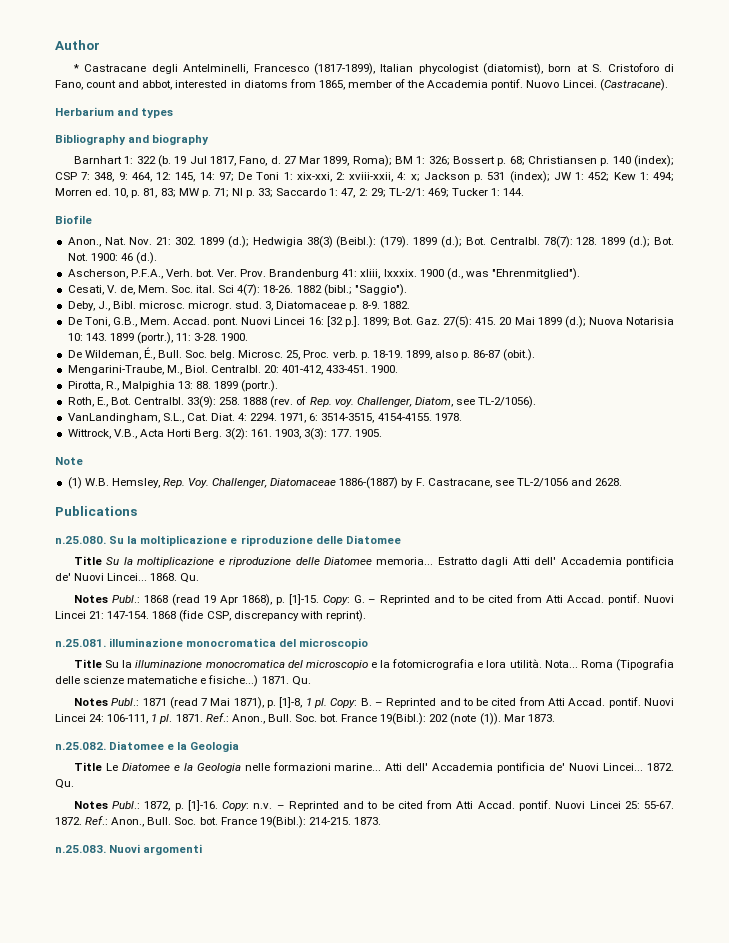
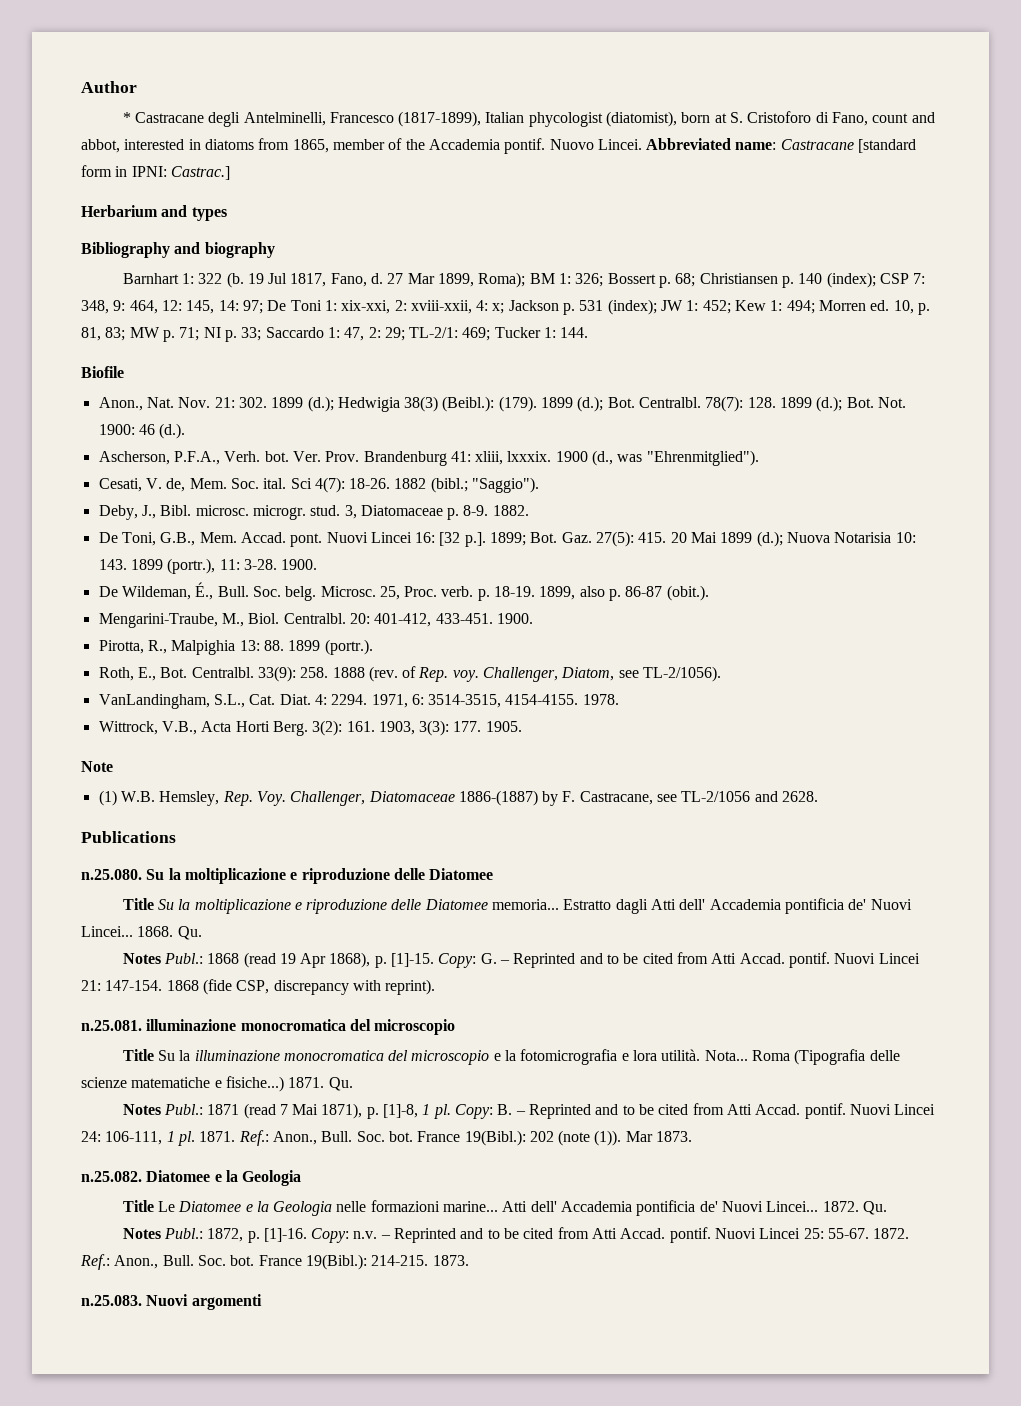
- (Castracane).
+ Abbreviated name: Castracane [standard form in IPNI: Castrac.]

